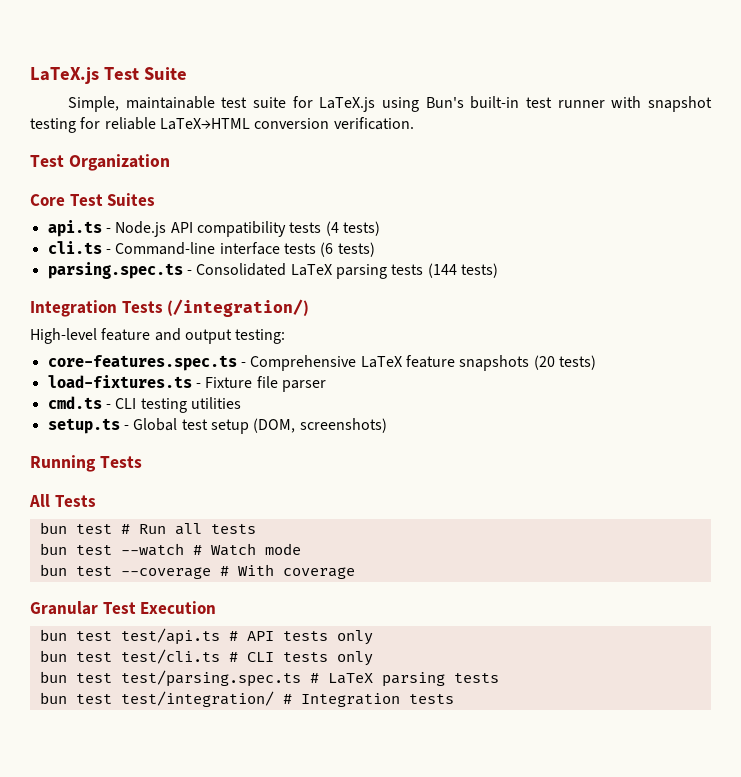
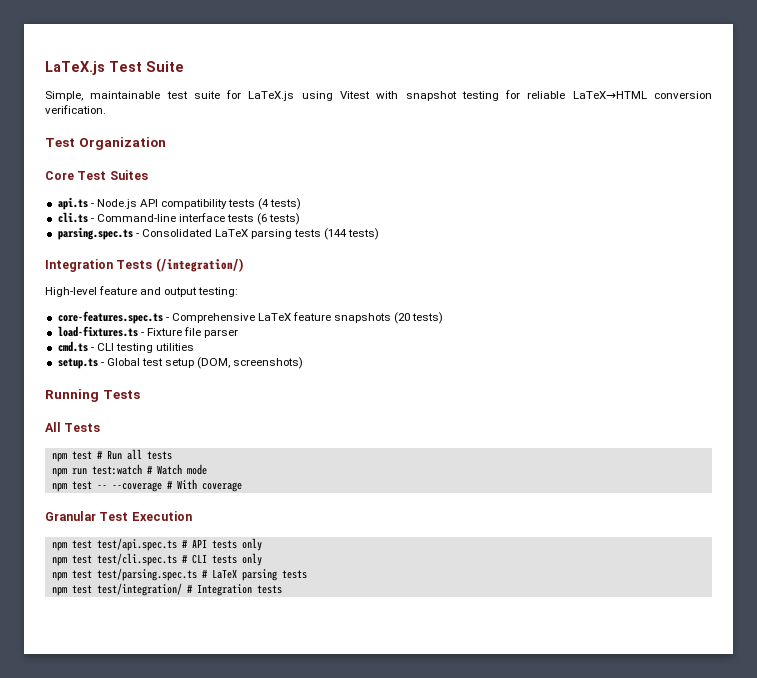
- Simple, maintainable test suite for LaTeX.js using Bun's built-in test runner with snapshot testing for reliable LaTeX→HTML conversion verification.
+ Simple, maintainable test suite for LaTeX.js using Vitest with snapshot testing for reliable LaTeX→HTML conversion verification.
- bun test # Run all tests
+ npm test # Run all tests
- bun test --watch # Watch mode
+ npm run test:watch # Watch mode
- bun test --coverage # With coverage
+ npm test -- --coverage # With coverage
- bun test test/api.ts # API tests only
+ npm test test/api.spec.ts # API tests only
- bun test test/cli.ts # CLI tests only
+ npm test test/cli.spec.ts # CLI tests only
- bun test test/parsing.spec.ts # LaTeX parsing tests
+ npm test test/parsing.spec.ts # LaTeX parsing tests
- bun test test/integration/ # Integration tests
+ npm test test/integration/ # Integration tests

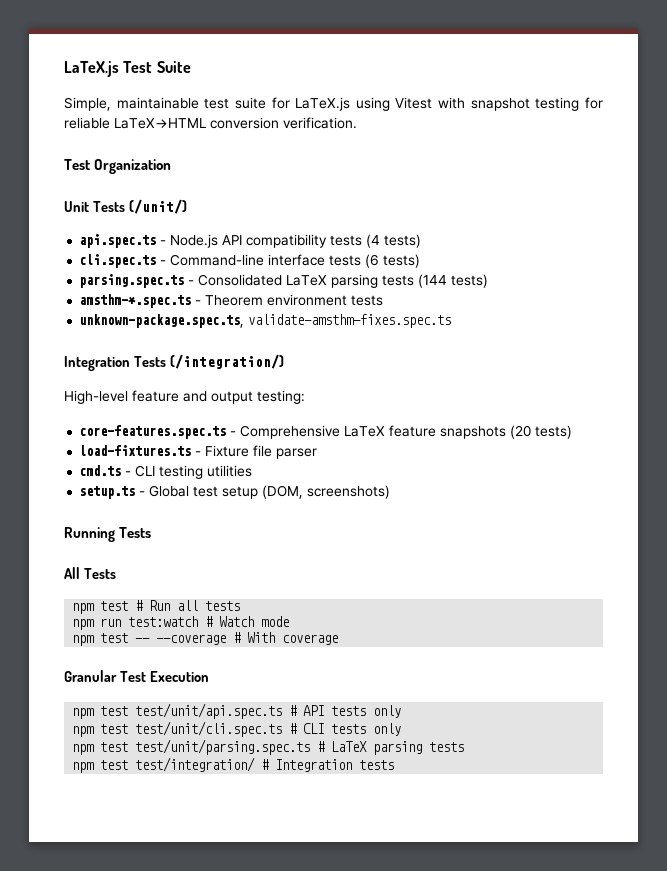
- Core Test Suites
- api.ts - Node.js API compatibility tests (4 tests)
+ Unit Tests (/unit/)
+ api.spec.ts - Node.js API compatibility tests (4 tests)
- cli.ts - Command-line interface tests (6 tests)
+ cli.spec.ts - Command-line interface tests (6 tests)
+ amsthm-*.spec.ts - Theorem environment tests
+ unknown-package.spec.ts, validate-amsthm-fixes.spec.ts
- npm test test/api.spec.ts # API tests only
+ npm test test/unit/api.spec.ts # API tests only
- npm test test/cli.spec.ts # CLI tests only
+ npm test test/unit/cli.spec.ts # CLI tests only
- npm test test/parsing.spec.ts # LaTeX parsing tests
+ npm test test/unit/parsing.spec.ts # LaTeX parsing tests

